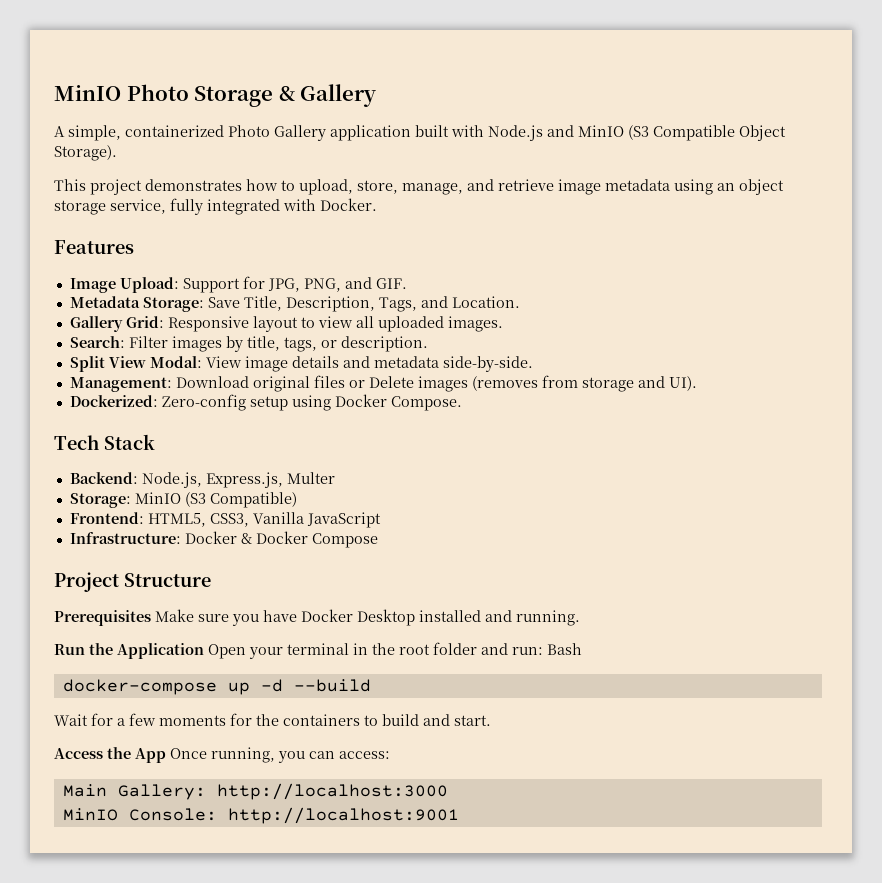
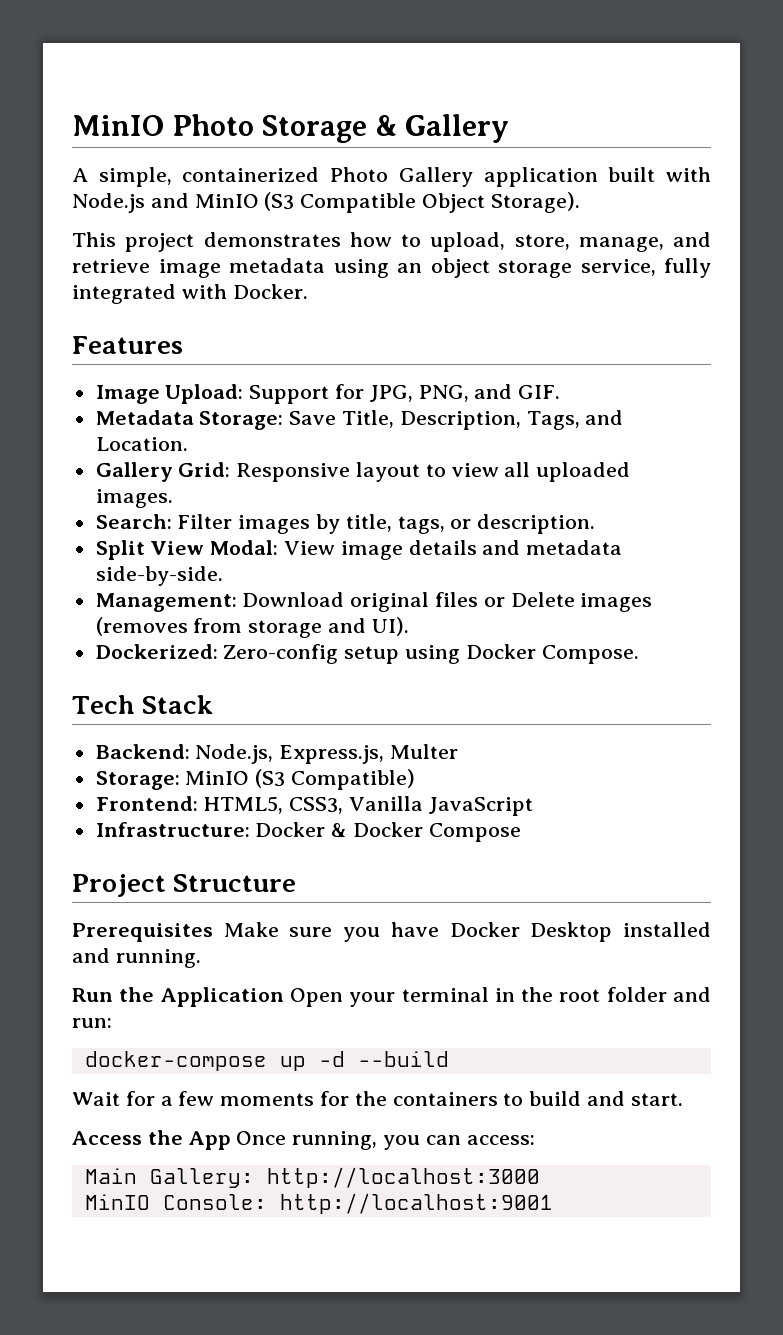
- Run the Application Open your terminal in the root folder and run: Bash
+ Run the Application Open your terminal in the root folder and run:

